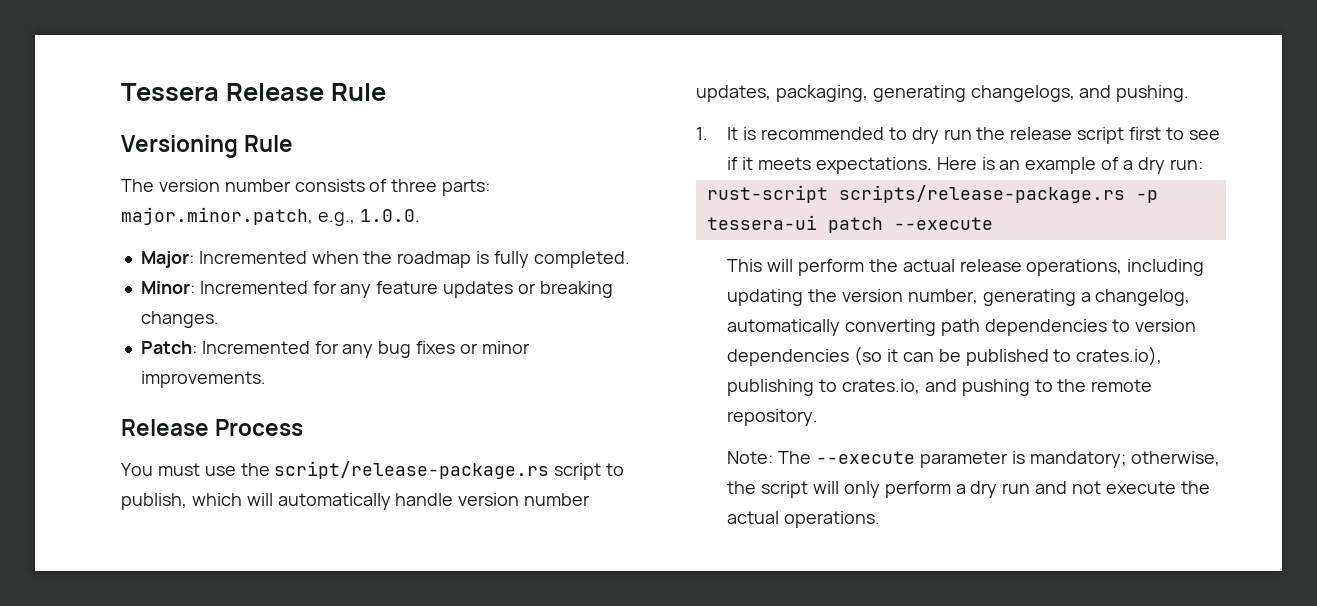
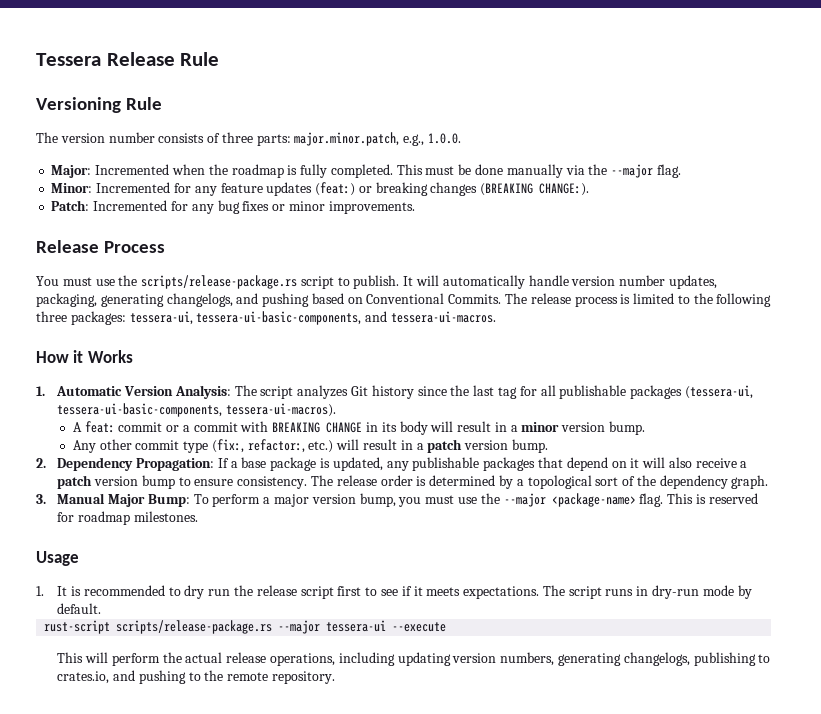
+ This must be done manually via the --major flag.
- Minor: Incremented for any feature updates or breaking changes.
+ Minor: Incremented for any feature updates (feat:) or breaking changes (BREAKING CHANGE:).
- You must use the script/release-package.rs script to publish, which will automatically handle version number updates, packaging, generating changelogs, and pushing.
+ You must use the scripts/release-package.rs script to publish. It will automatically handle version number updates, packaging, generating changelogs, and pushing based on Conventional Commits. The release process is limited to the following three packages: tessera-ui, tessera-ui-basic-components, and tessera-ui-macros.
+ How it Works
+ 1. Automatic Version Analysis: The script analyzes Git history since the last tag for all publishable packages (tessera-ui, tessera-ui-basic-components, tessera-ui-macros).
+ A feat: commit or a commit with BREAKING CHANGE in its body will result in a minor version bump.
+ Any other commit type (fix:, refactor:, etc.) will result in a patch version bump.
+ 2. Dependency Propagation: If a base package is updated, any publishable packages that depend on it will also receive a patch version bump to ensure consistency. The release order is determined by a topological sort of the dependency graph.
+ 3. Manual Major Bump: To perform a major version bump, you must use the --major <package-name> flag. This is reserved for roadmap milestones.
+ Usage
- Here is an example of a dry run:
+ The script runs in dry-run mode by default.
- rust-script scripts/release-package.rs -p tessera-ui patch --execute
+ rust-script scripts/release-package.rs --major tessera-ui --execute
- This will perform the actual release operations, including updating the version number, generating a changelog, automatically converting path dependencies to version dependencies (so it can be published to crates.io), publishing to crates.io, and pushing to the remote repository.
+ This will perform the actual release operations, including updating version numbers, generating changelogs, publishing to crates.io, and pushing to the remote repository.
- Note: The --execute parameter is mandatory; otherwise, the script will only perform a dry run and not execute the actual operations.

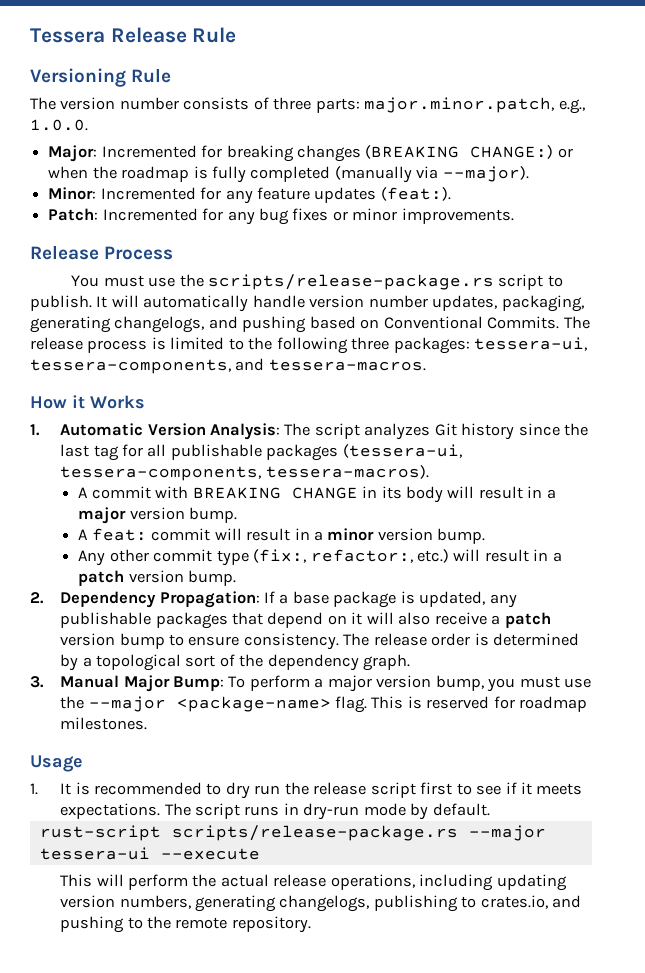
- Major: Incremented when the roadmap is fully completed. This must be done manually via the --major flag.
+ Major: Incremented for breaking changes (BREAKING CHANGE:) or when the roadmap is fully completed (manually via --major).
- Minor: Incremented for any feature updates (feat:) or breaking changes (BREAKING CHANGE:).
+ Minor: Incremented for any feature updates (feat:).
- The release process is limited to the following three packages: tessera-ui, tessera-ui-basic-components, and tessera-ui-macros.
+ The release process is limited to the following three packages: tessera-ui, tessera-components, and tessera-macros.
- 1. Automatic Version Analysis: The script analyzes Git history since the last tag for all publishable packages (tessera-ui, tessera-ui-basic-components, tessera-ui-macros).
- A feat: commit or a commit with BREAKING CHANGE in its body will result in a minor version bump.
+ 1. Automatic Version Analysis: The script analyzes Git history since the last tag for all publishable packages (tessera-ui, tessera-components, tessera-macros).
+ A commit with BREAKING CHANGE in its body will result in a major version bump.
+ A feat: commit will result in a minor version bump.

